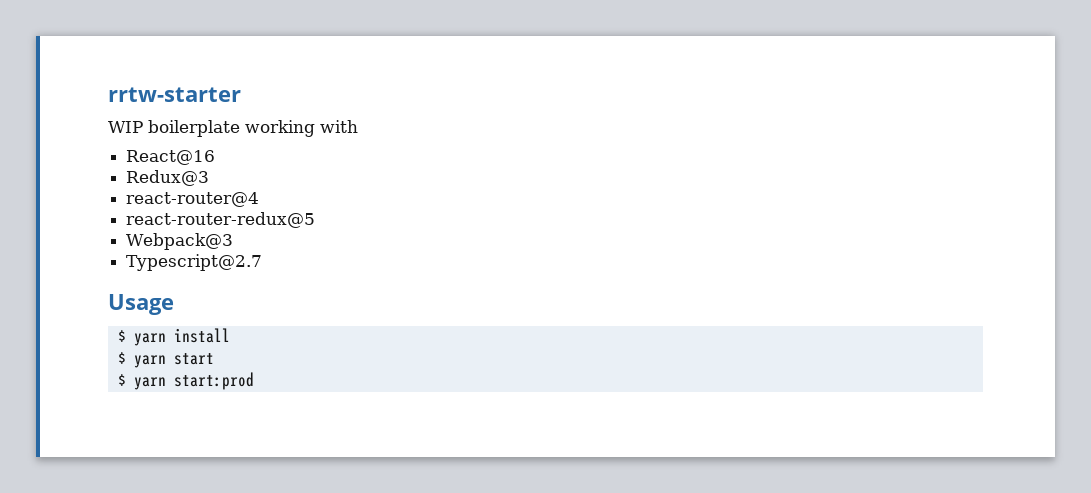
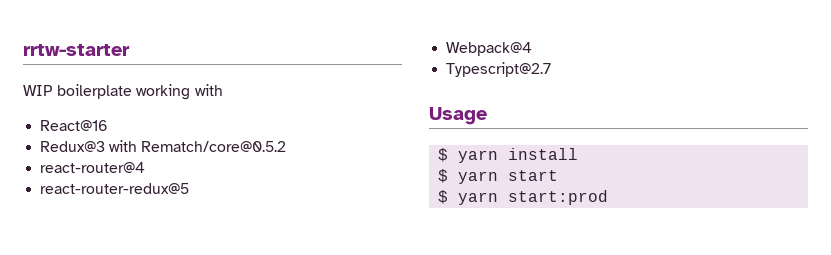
- Redux@3
+ Redux@3 with Rematch/core@0.5.2
- Webpack@3
+ Webpack@4

